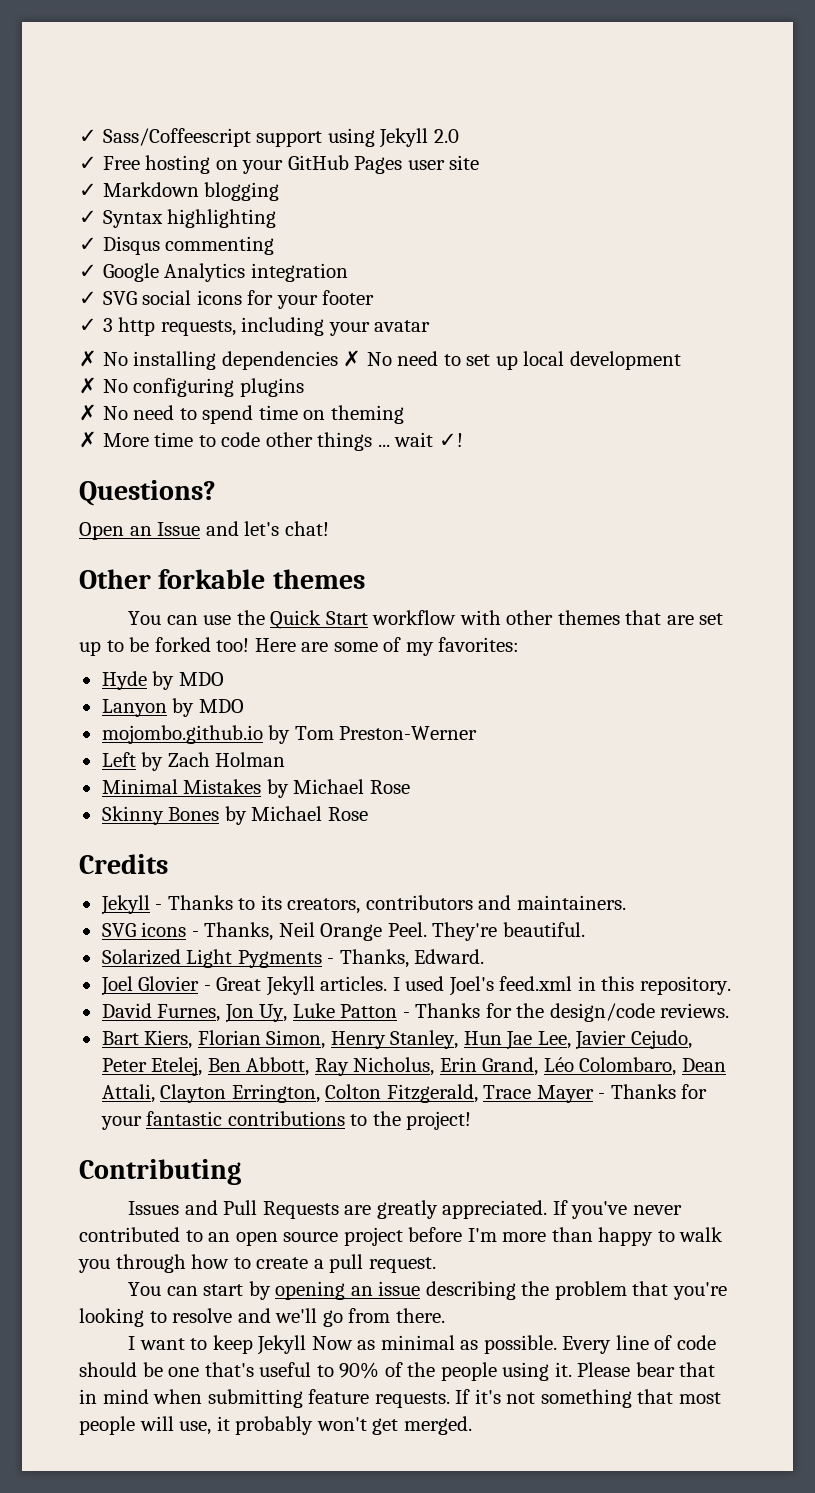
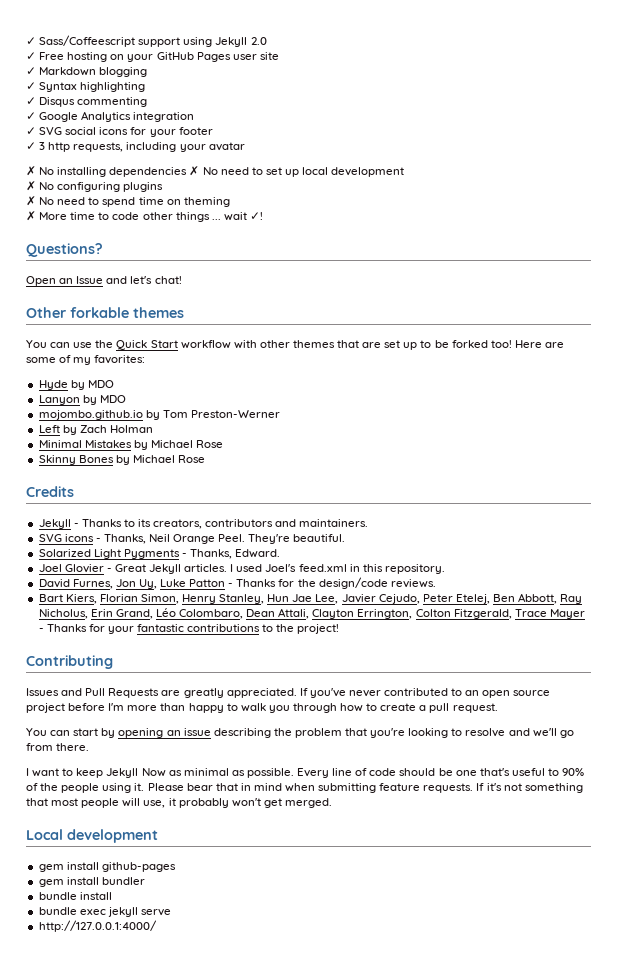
+ Local development
+ gem install github-pages
+ gem install bundler
+ bundle install
+ bundle exec jekyll serve
+ http://127.0.0.1:4000/

